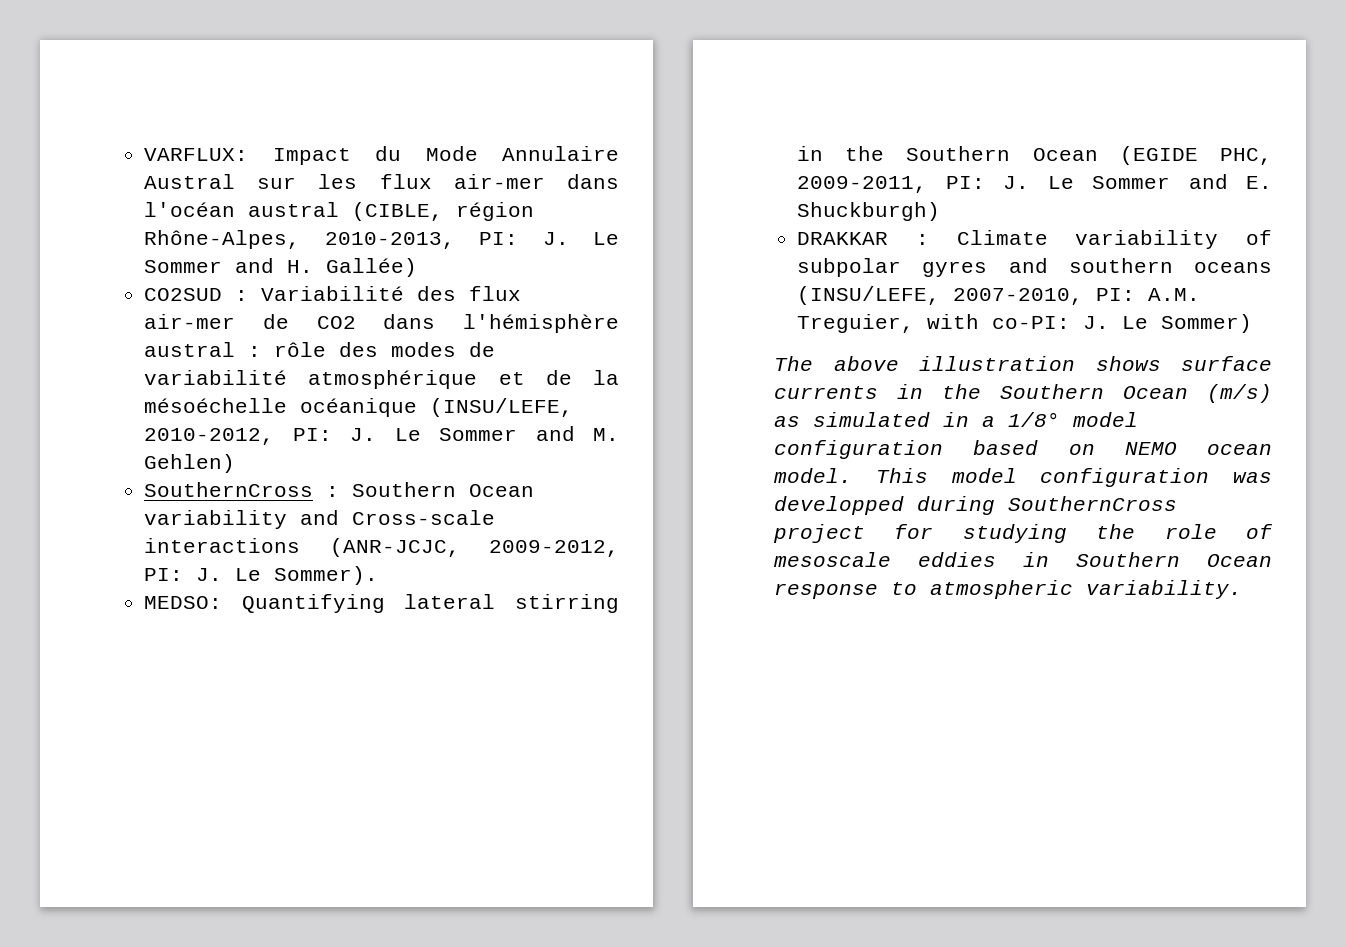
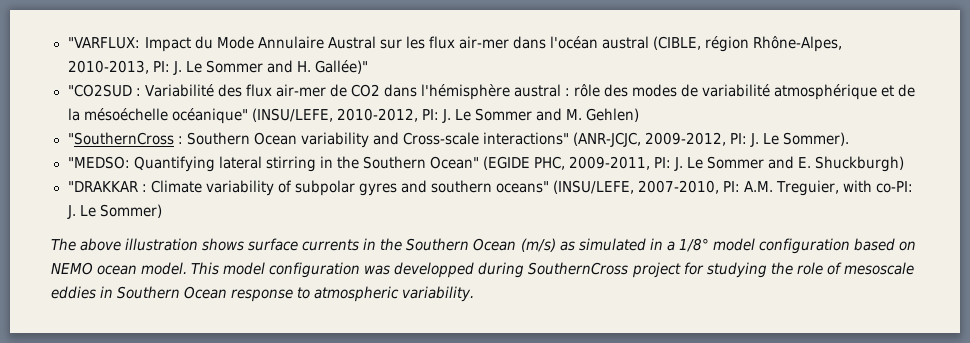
- VARFLUX: Impact du Mode Annulaire Austral sur les flux air-mer dans l'océan austral (CIBLE, région Rhône-Alpes, 2010-2013, PI: J. Le Sommer and H. Gallée)
- CO2SUD : Variabilité des flux air-mer de CO2 dans l'hémisphère austral : rôle des modes de variabilité atmosphérique et de la mésoéchelle océanique (INSU/LEFE, 2010-2012, PI: J. Le Sommer and M. Gehlen)
+ "VARFLUX: Impact du Mode Annulaire Austral sur les flux air-mer dans l'océan austral (CIBLE, région Rhône-Alpes, 2010-2013, PI: J. Le Sommer and H. Gallée)"
+ "CO2SUD : Variabilité des flux air-mer de CO2 dans l'hémisphère austral : rôle des modes de variabilité atmosphérique et de la mésoéchelle océanique" (INSU/LEFE, 2010-2012, PI: J. Le Sommer and M. Gehlen)
- SouthernCross : Southern Ocean variability and Cross-scale interactions (ANR-JCJC, 2009-2012, PI: J. Le Sommer).
+ "SouthernCross : Southern Ocean variability and Cross-scale interactions" (ANR-JCJC, 2009-2012, PI: J. Le Sommer).
- MEDSO: Quantifying lateral stirring in the Southern Ocean (EGIDE PHC, 2009-2011, PI: J. Le Sommer and E. Shuckburgh)
+ "MEDSO: Quantifying lateral stirring in the Southern Ocean" (EGIDE PHC, 2009-2011, PI: J. Le Sommer and E. Shuckburgh)
- DRAKKAR : Climate variability of subpolar gyres and southern oceans (INSU/LEFE, 2007-2010, PI: A.M. Treguier, with co-PI: J. Le Sommer)
+ "DRAKKAR : Climate variability of subpolar gyres and southern oceans" (INSU/LEFE, 2007-2010, PI: A.M. Treguier, with co-PI: J. Le Sommer)

